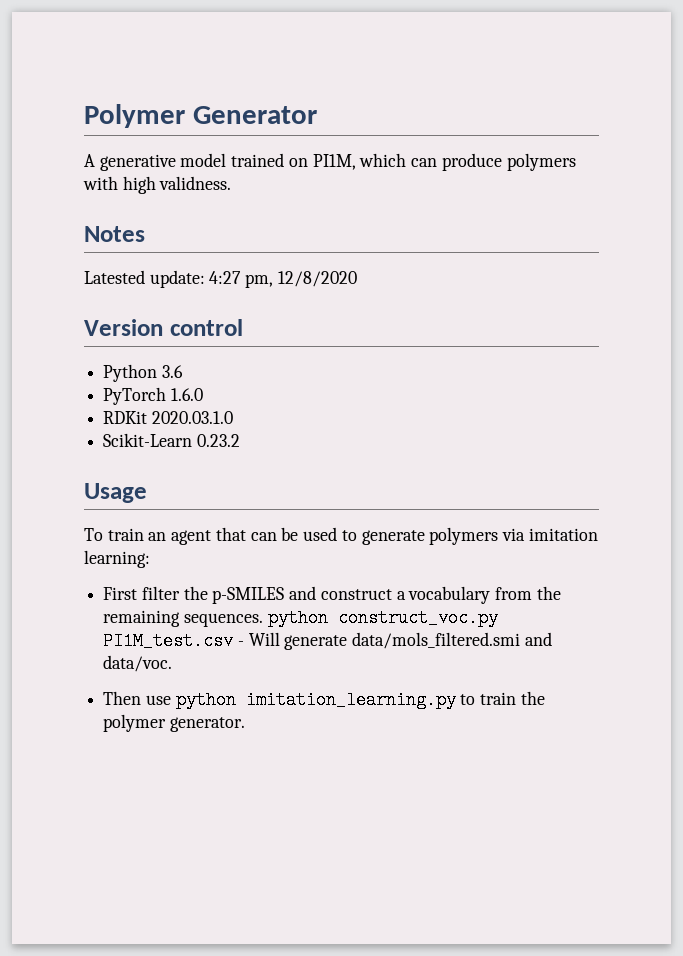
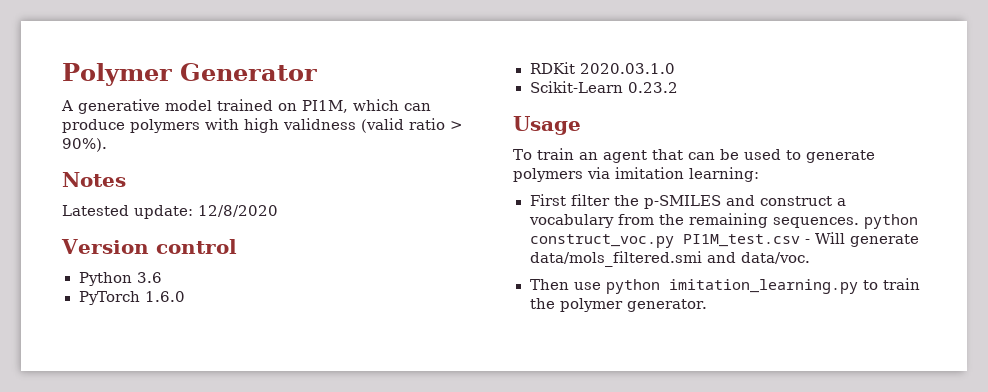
- A generative model trained on PI1M, which can produce polymers with high validness.
+ A generative model trained on PI1M, which can produce polymers with high validness (valid ratio > 90%).
- Latested update: 4:27 pm, 12/8/2020
+ Latested update: 12/8/2020

